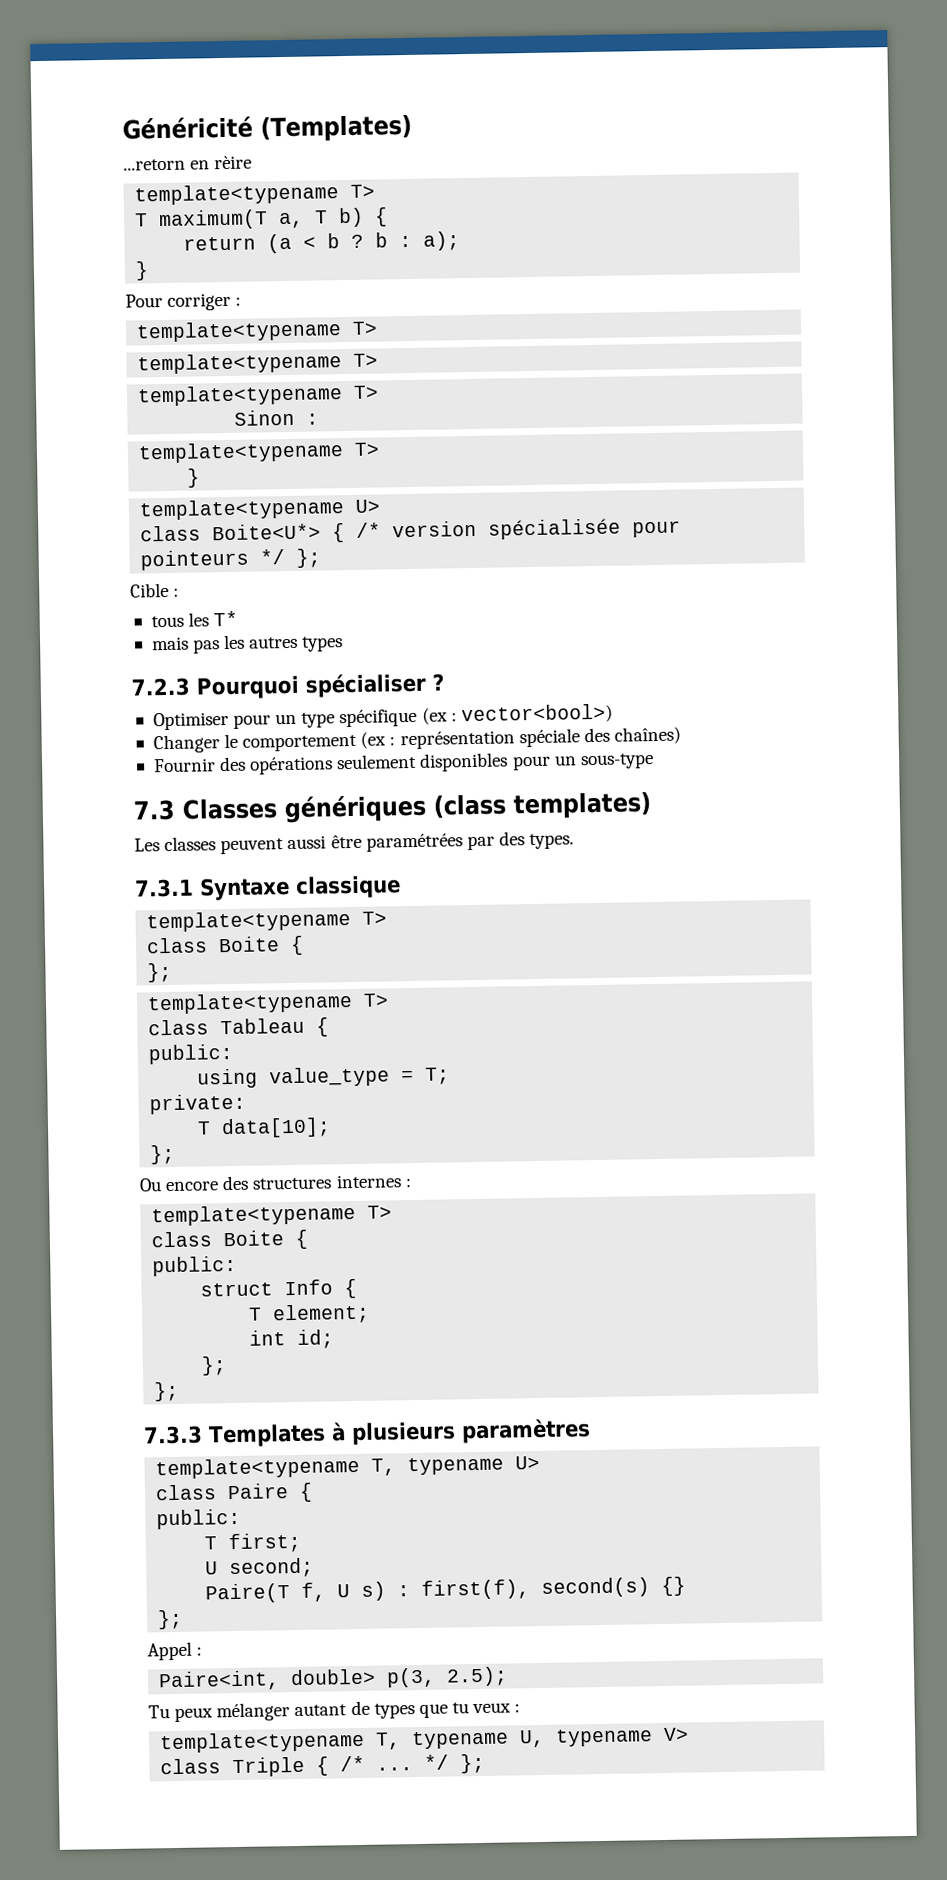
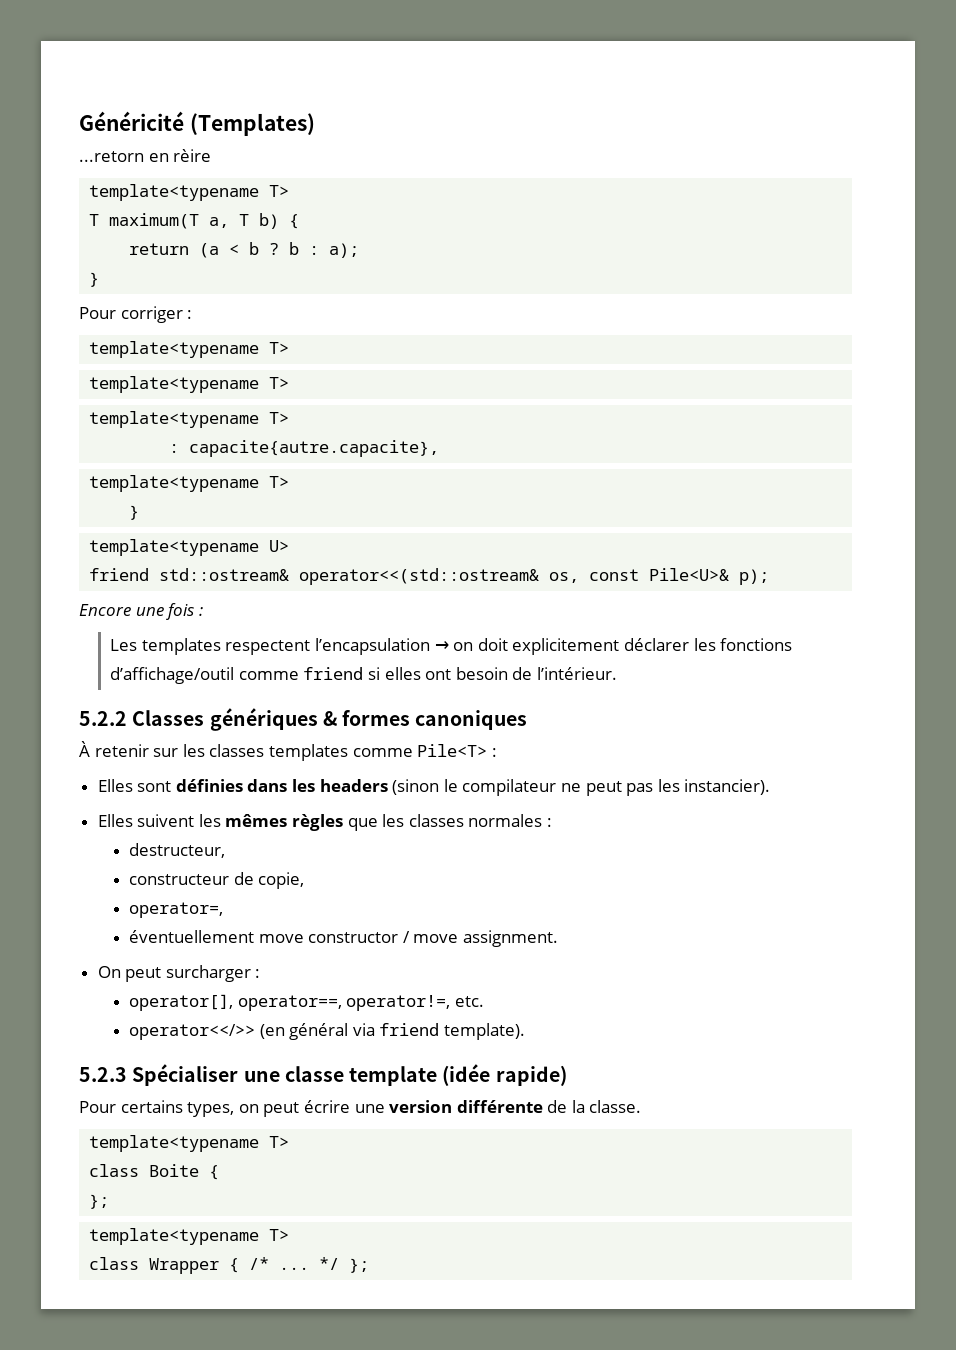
- Sinon :
+ : capacite{autre.capacite},
- class Boite<U*> { /* version spécialisée pour pointeurs */ };
- Cible :
- tous les T*
- mais pas les autres types
- 7.2.3 Pourquoi spécialiser ?
- Optimiser pour un type spécifique (ex : vector<bool>)
- Changer le comportement (ex : représentation spéciale des chaînes)
- Fournir des opérations seulement disponibles pour un sous-type
- 7.3 Classes génériques (class templates)
- Les classes peuvent aussi être paramétrées par des types.
- 7.3.1 Syntaxe classique
+ friend std::ostream& operator<<(std::ostream& os, const Pile<U>& p);
+ Encore une fois :
+ Les templates respectent l’encapsulation → on doit explicitement déclarer les fonctions d’affichage/outil comme friend si elles ont besoin de l’intérieur.
+ 5.2.2 Classes génériques & formes canoniques
+ À retenir sur les classes templates comme Pile<T> :
+ Elles sont définies dans les headers (sinon le compilateur ne peut pas les instancier).
+ Elles suivent les mêmes règles que les classes normales :
+ destructeur,
+ constructeur de copie,
+ operator=,
+ éventuellement move constructor / move assignment.
+ On peut surcharger :
+ operator[], operator==, operator!=, etc.
+ operator<</>> (en général via friend template).
+ 5.2.3 Spécialiser une classe template (idée rapide)
+ Pour certains types, on peut écrire une version différente de la classe.
- class Tableau {
- public:
- using value_type = T;
- private:
- T data[10];
- };
- Ou encore des structures internes :
- template<typename T>
- class Boite {
- public:
- struct Info {
- T element;
- int id;
- };
- };
- 7.3.3 Templates à plusieurs paramètres
- template<typename T, typename U>
- class Paire {
- public:
- T first;
- U second;
- Paire(T f, U s) : first(f), second(s) {}
- };
- Appel :
- Paire<int, double> p(3, 2.5);
- Tu peux mélanger autant de types que tu veux :
- template<typename T, typename U, typename V>
- class Triple { /* ...
+ class Wrapper { /* ...

